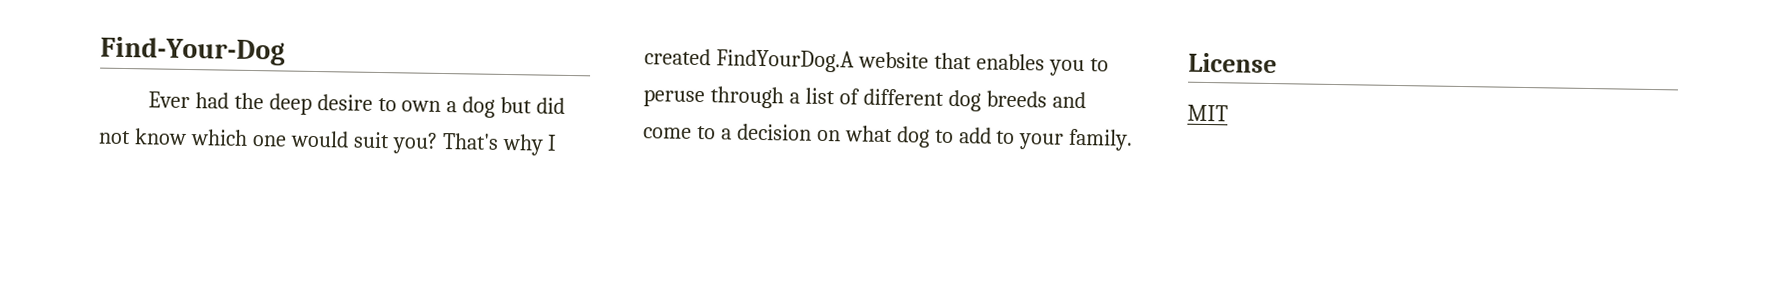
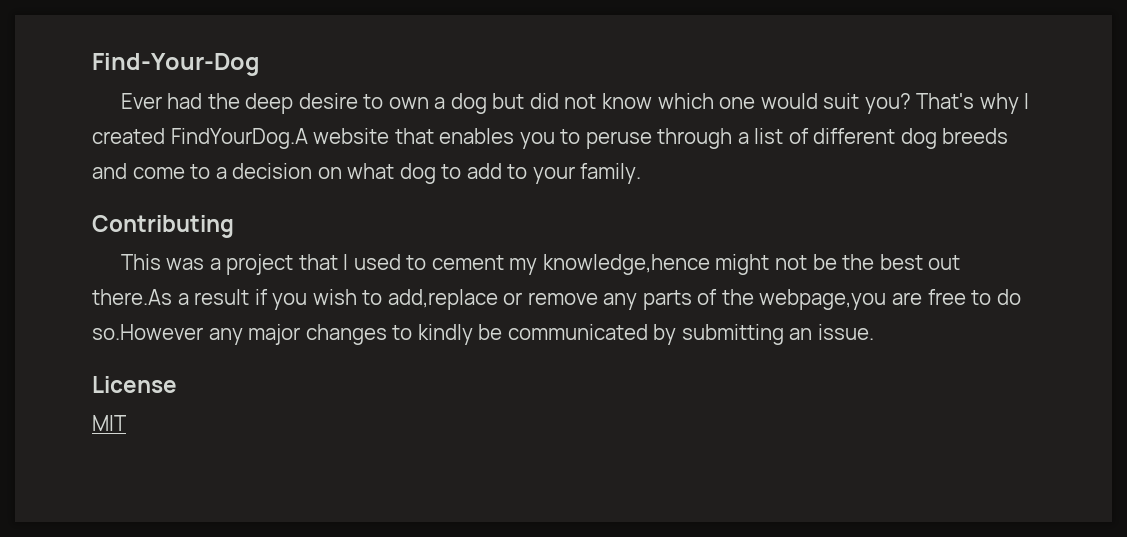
+ Contributing
+ This was a project that I used to cement my knowledge,hence might not be the best out there.As a result if you wish to add,replace or remove any parts of the webpage,you are free to do so.However any major changes to kindly be communicated by submitting an issue.

